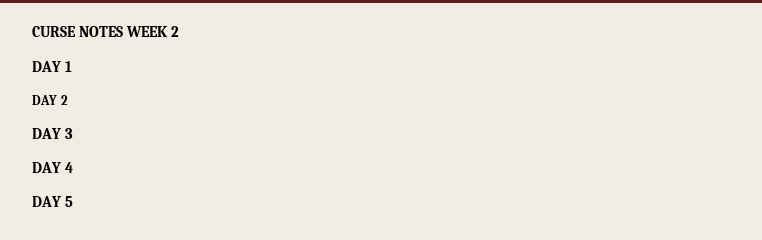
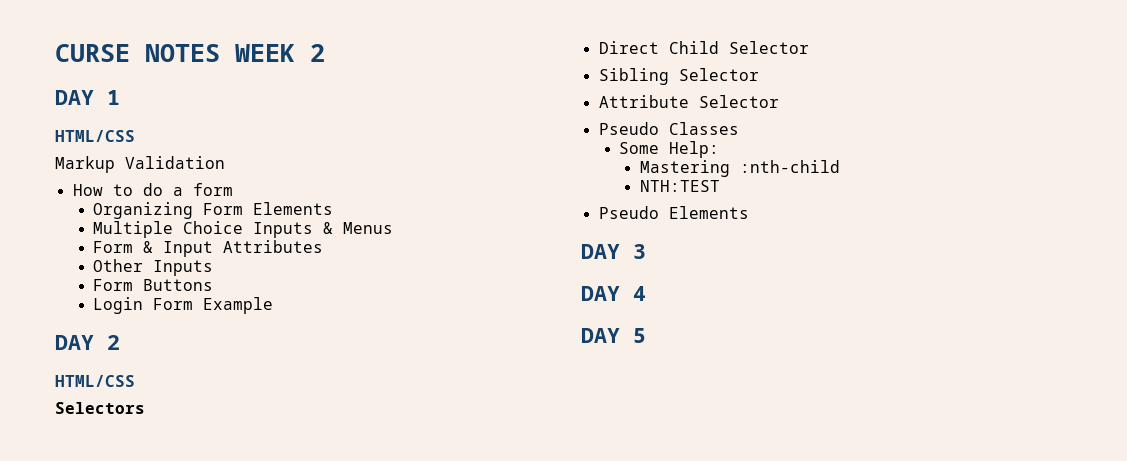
  DAY 1
+ HTML/CSS
+ Markup Validation
+ How to do a form
+ Organizing Form Elements
+ Multiple Choice Inputs & Menus
+ Form & Input Attributes
+ Other Inputs
+ Form Buttons
+ Login Form Example
  DAY 2
+ HTML/CSS
+ Selectors
+ Direct Child Selector
+ Sibling Selector
+ Attribute Selector
+ Pseudo Classes
+ Some Help:
+ Mastering :nth-child
+ NTH:TEST
+ Pseudo Elements

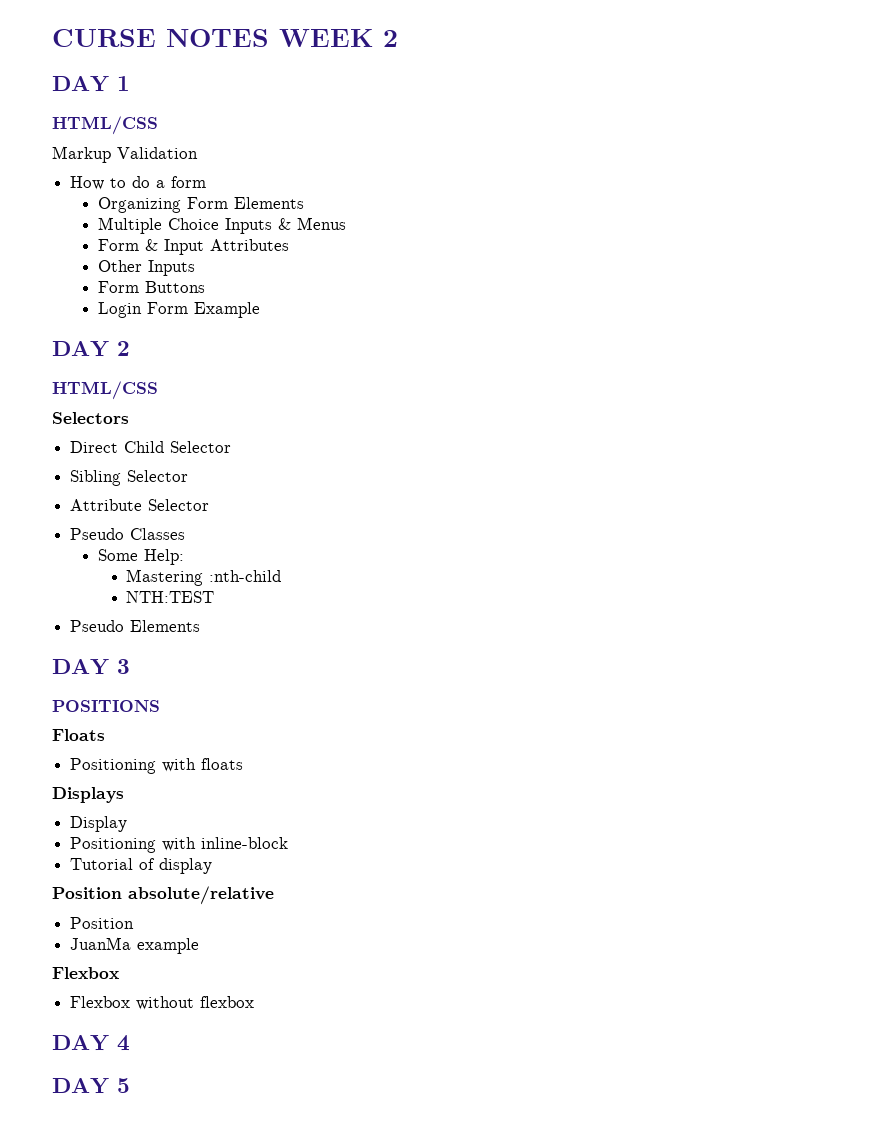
+ POSITIONS
+ Floats
+ Positioning with floats
+ Displays
+ Display
+ Positioning with inline-block
+ Tutorial of display
+ Position absolute/relative
+ Position
+ JuanMa example
+ Flexbox
+ Flexbox without flexbox

